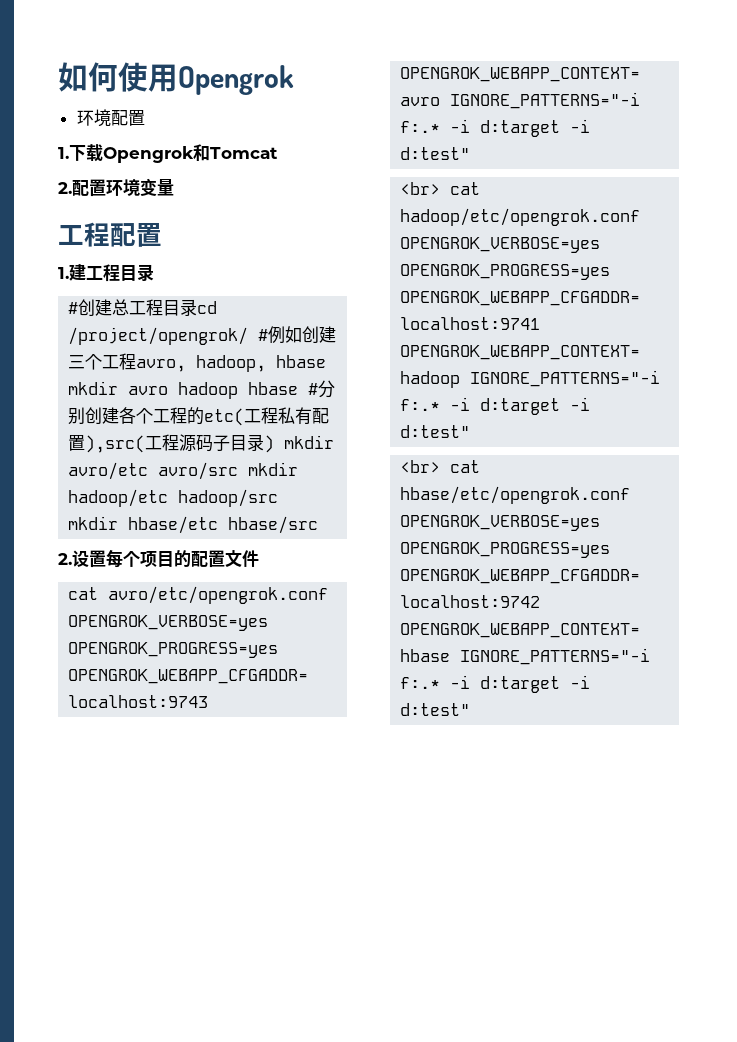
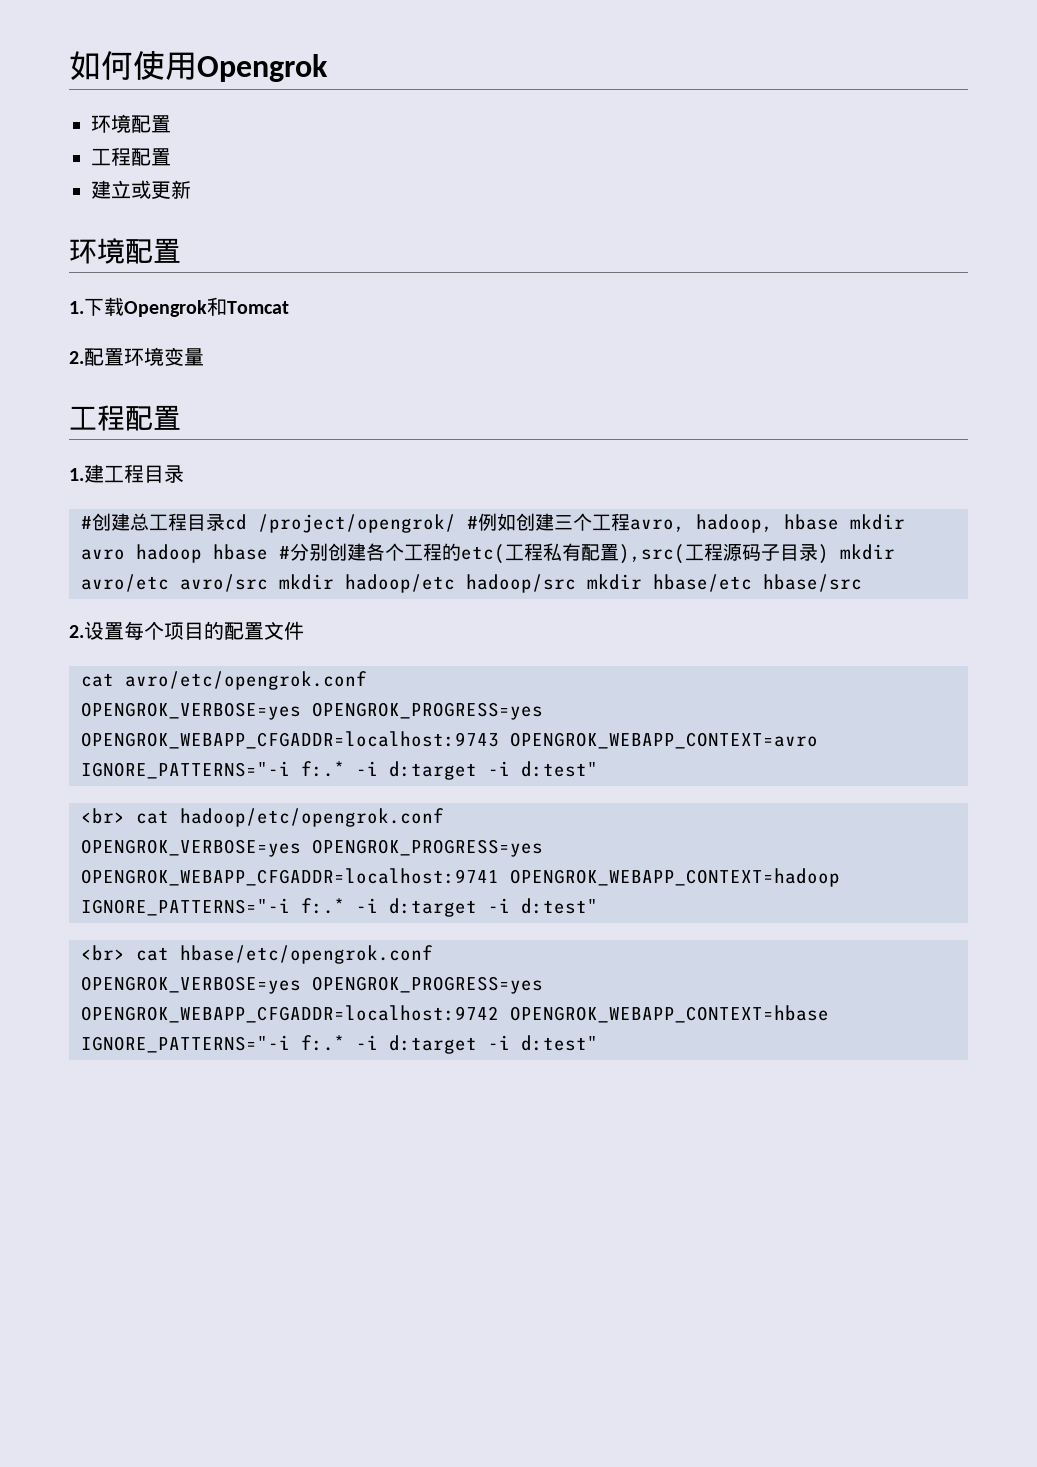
  如何使用Opengrok
+ 环境配置
+ 工程配置
+ 建立或更新

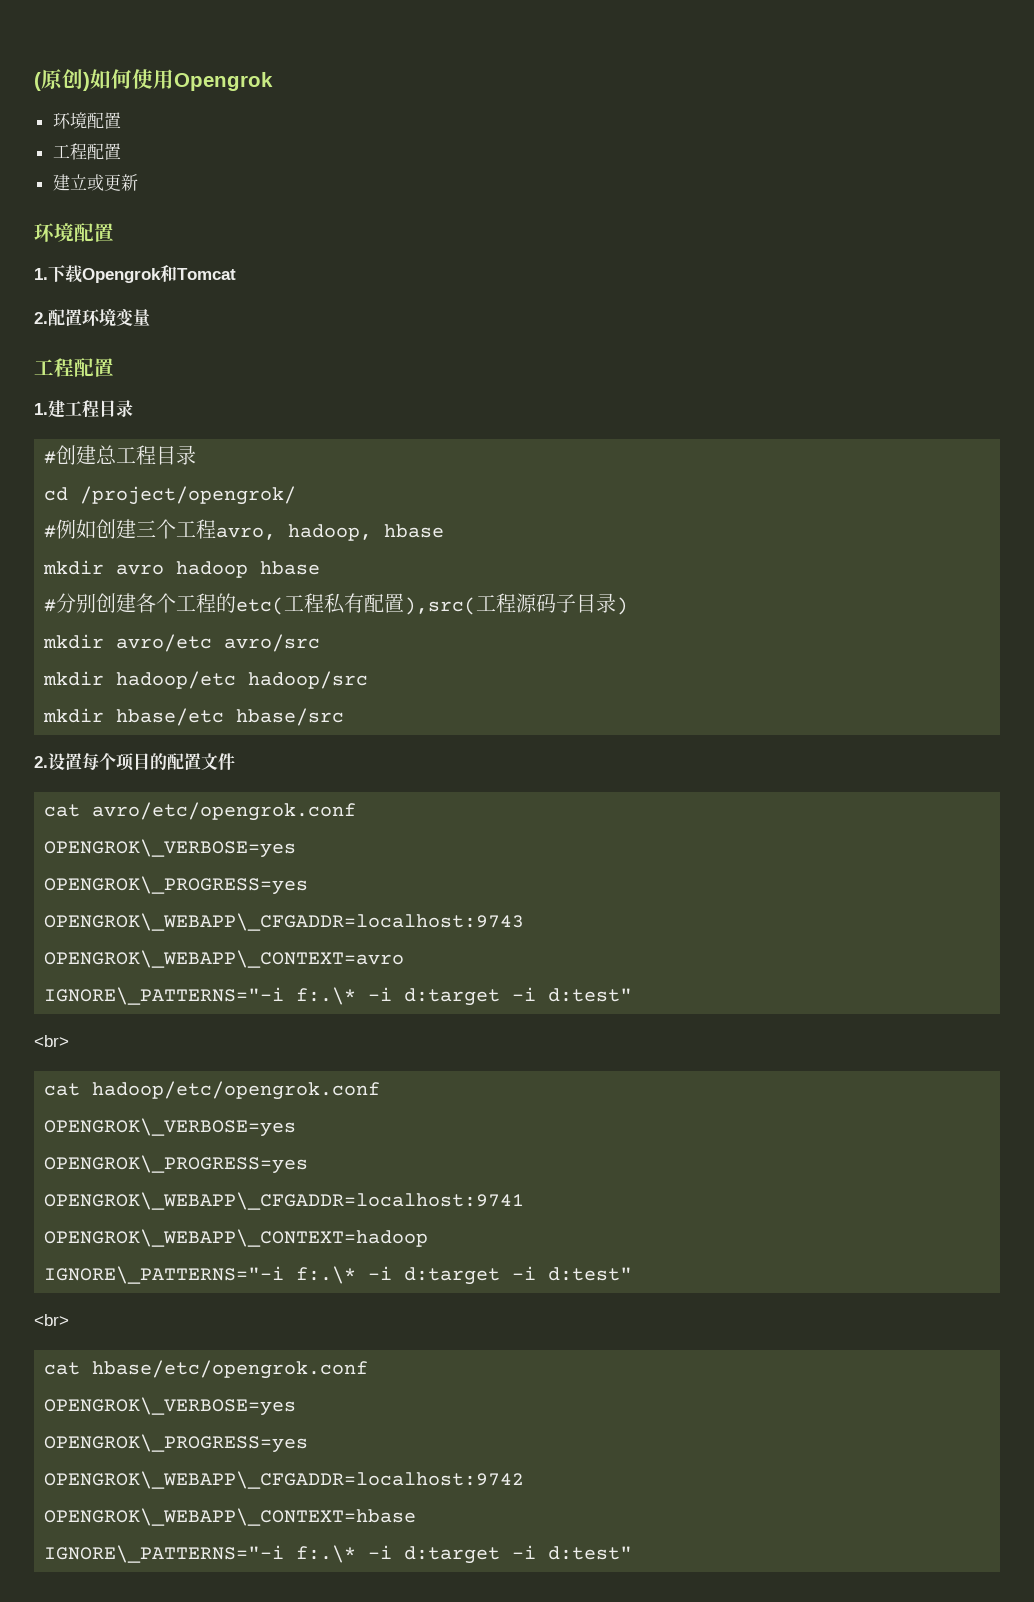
- 如何使用Opengrok
+ (原创)如何使用Opengrok
- #创建总工程目录cd /project/opengrok/ #例如创建三个工程avro, hadoop, hbase mkdir avro hadoop hbase #分别创建各个工程的etc(工程私有配置),src(工程源码子目录) mkdir avro/etc avro/src mkdir hadoop/etc hadoop/src mkdir hbase/etc hbase/src
+ #创建总工程目录
+ cd /project/opengrok/
+ #例如创建三个工程avro, hadoop, hbase
+ mkdir avro hadoop hbase
+ #分别创建各个工程的etc(工程私有配置),src(工程源码子目录)
+ mkdir avro/etc avro/src
+ mkdir hadoop/etc hadoop/src
+ mkdir hbase/etc hbase/src
  cat avro/etc/opengrok.conf
- OPENGROK_VERBOSE=yes OPENGROK_PROGRESS=yes OPENGROK_WEBAPP_CFGADDR=localhost:9743 OPENGROK_WEBAPP_CONTEXT=avro IGNORE_PATTERNS="-i f:.* -i d:target -i d:test"
- <br> cat hadoop/etc/opengrok.conf
- OPENGROK_VERBOSE=yes OPENGROK_PROGRESS=yes OPENGROK_WEBAPP_CFGADDR=localhost:9741 OPENGROK_WEBAPP_CONTEXT=hadoop IGNORE_PATTERNS="-i f:.* -i d:target -i d:test"
- <br> cat hbase/etc/opengrok.conf
- OPENGROK_VERBOSE=yes OPENGROK_PROGRESS=yes OPENGROK_WEBAPP_CFGADDR=localhost:9742 OPENGROK_WEBAPP_CONTEXT=hbase IGNORE_PATTERNS="-i f:.* -i d:target -i d:test"
+ OPENGROK\_VERBOSE=yes
+ OPENGROK\_PROGRESS=yes
+ OPENGROK\_WEBAPP\_CFGADDR=localhost:9743
+ OPENGROK\_WEBAPP\_CONTEXT=avro
+ IGNORE\_PATTERNS="-i f:.\* -i d:target -i d:test"
+ <br>
+ cat hadoop/etc/opengrok.conf
+ OPENGROK\_VERBOSE=yes
+ OPENGROK\_PROGRESS=yes
+ OPENGROK\_WEBAPP\_CFGADDR=localhost:9741
+ OPENGROK\_WEBAPP\_CONTEXT=hadoop
+ IGNORE\_PATTERNS="-i f:.\* -i d:target -i d:test"
+ <br>
+ cat hbase/etc/opengrok.conf
+ OPENGROK\_VERBOSE=yes
+ OPENGROK\_PROGRESS=yes
+ OPENGROK\_WEBAPP\_CFGADDR=localhost:9742
+ OPENGROK\_WEBAPP\_CONTEXT=hbase
+ IGNORE\_PATTERNS="-i f:.\* -i d:target -i d:test"

